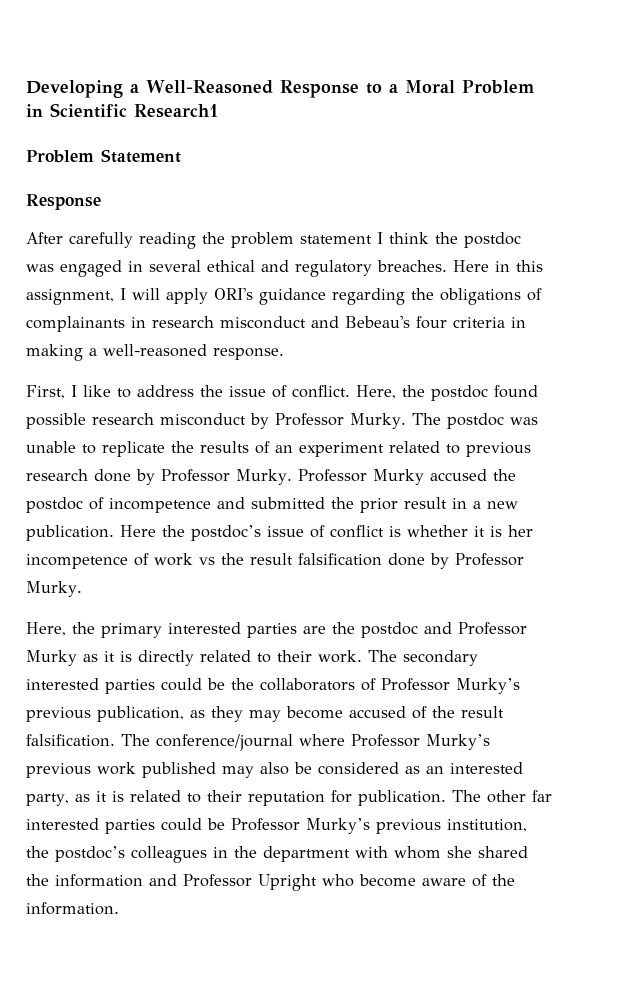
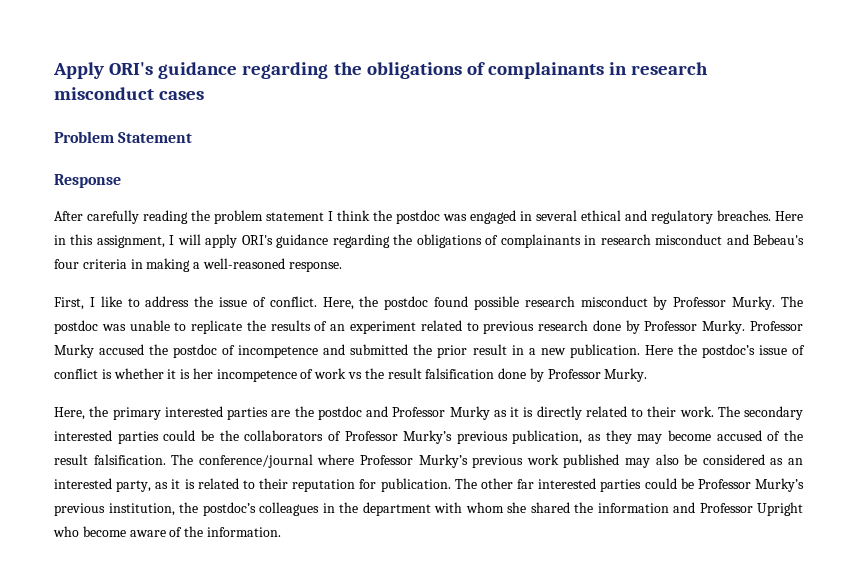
- Developing a Well-Reasoned Response to a Moral Problem in Scientific Research1
+ Apply ORI's guidance regarding the obligations of complainants in research misconduct cases

